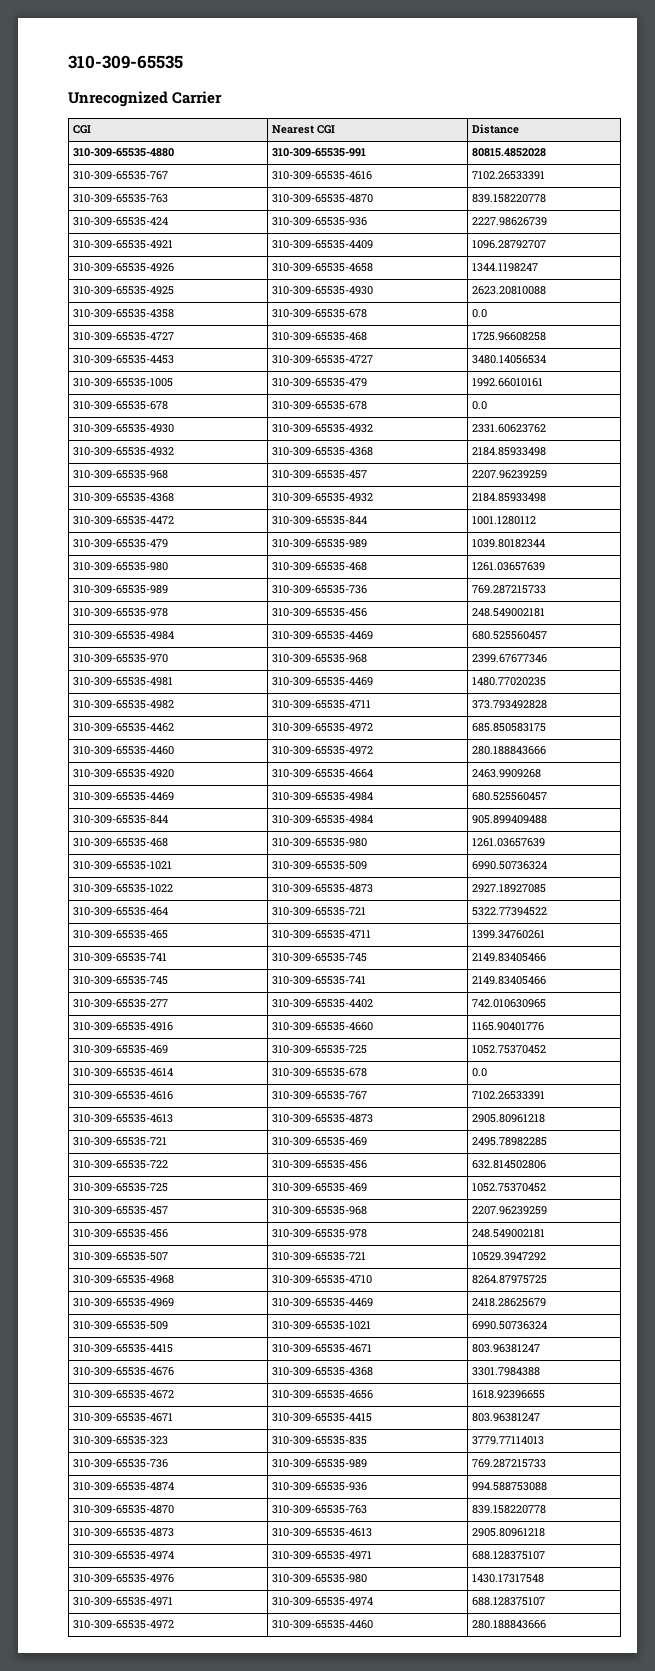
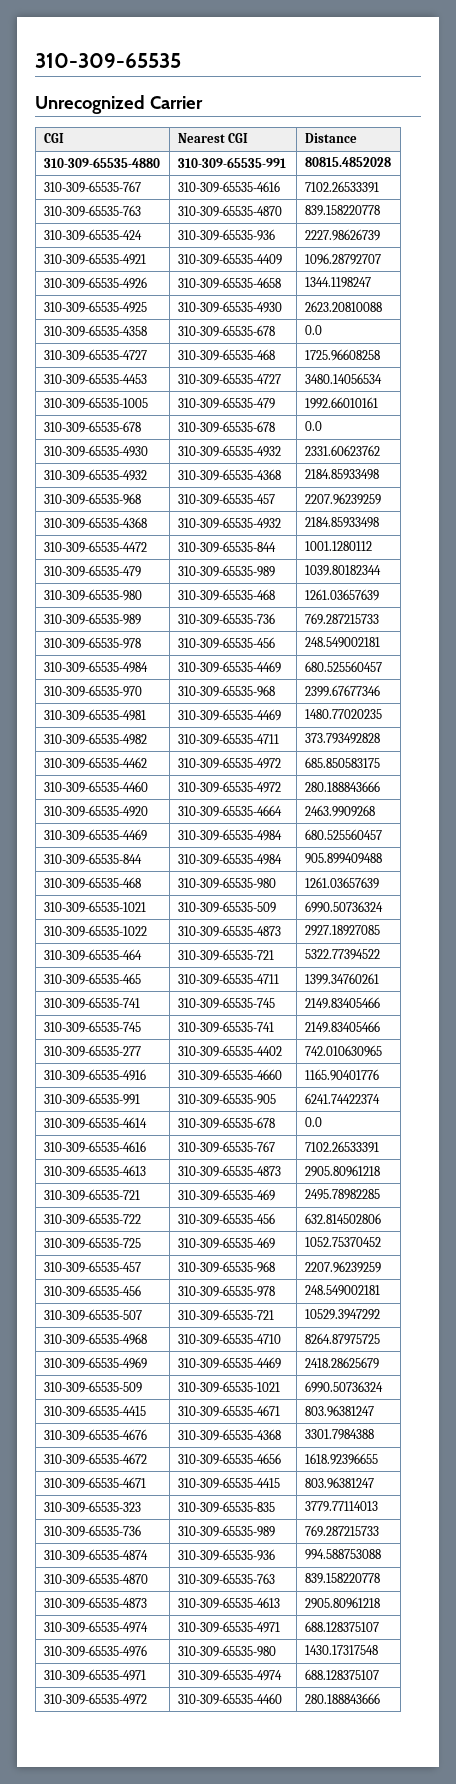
- 310-309-65535-469 | 310-309-65535-725 | 1052.75370452
+ 310-309-65535-991 | 310-309-65535-905 | 6241.74422374

